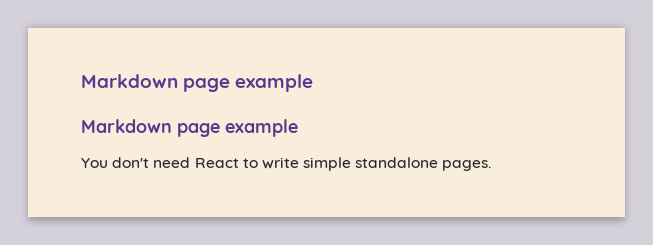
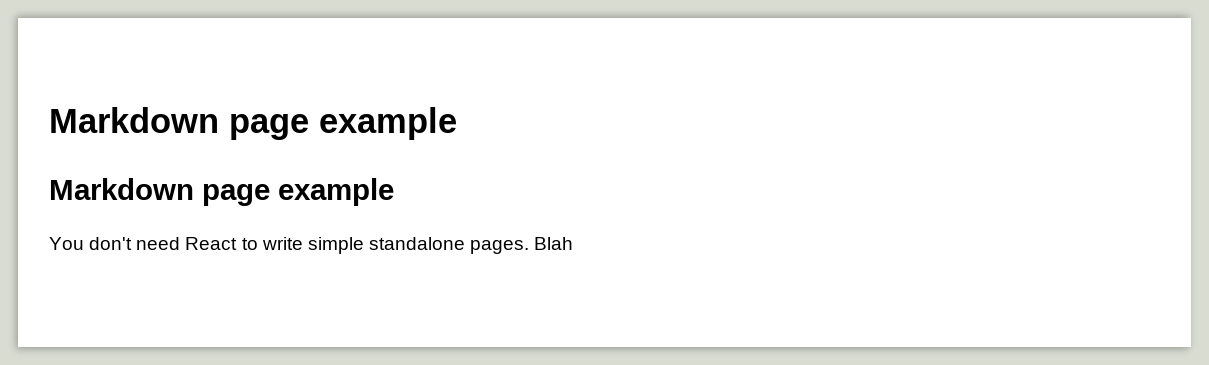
+ Blah

